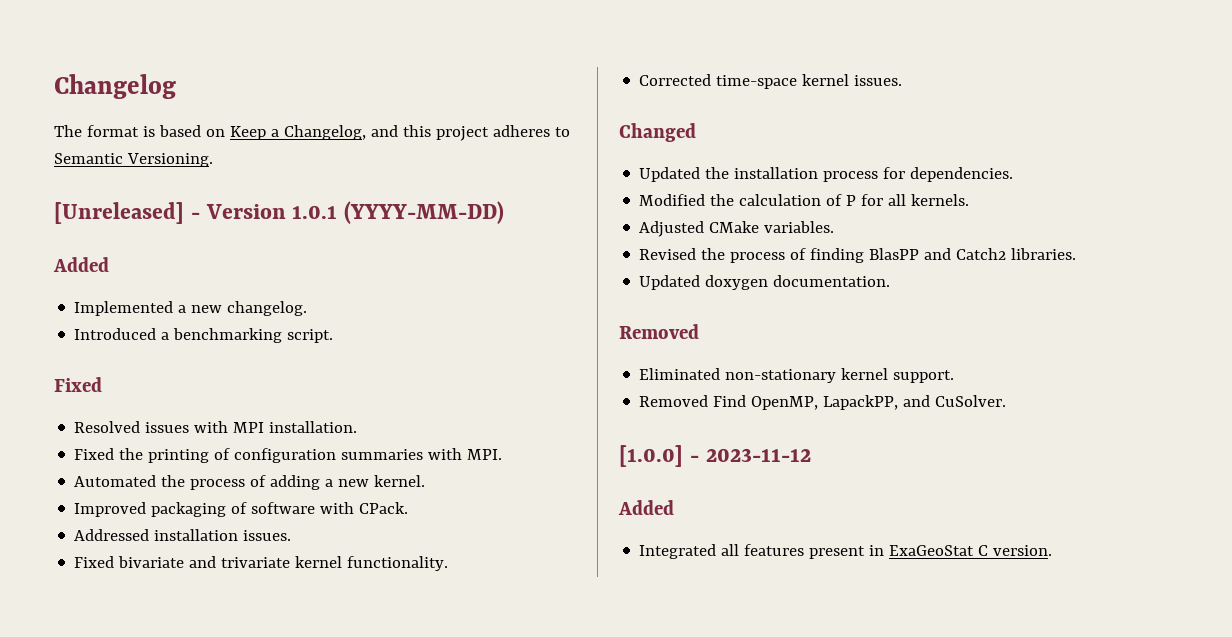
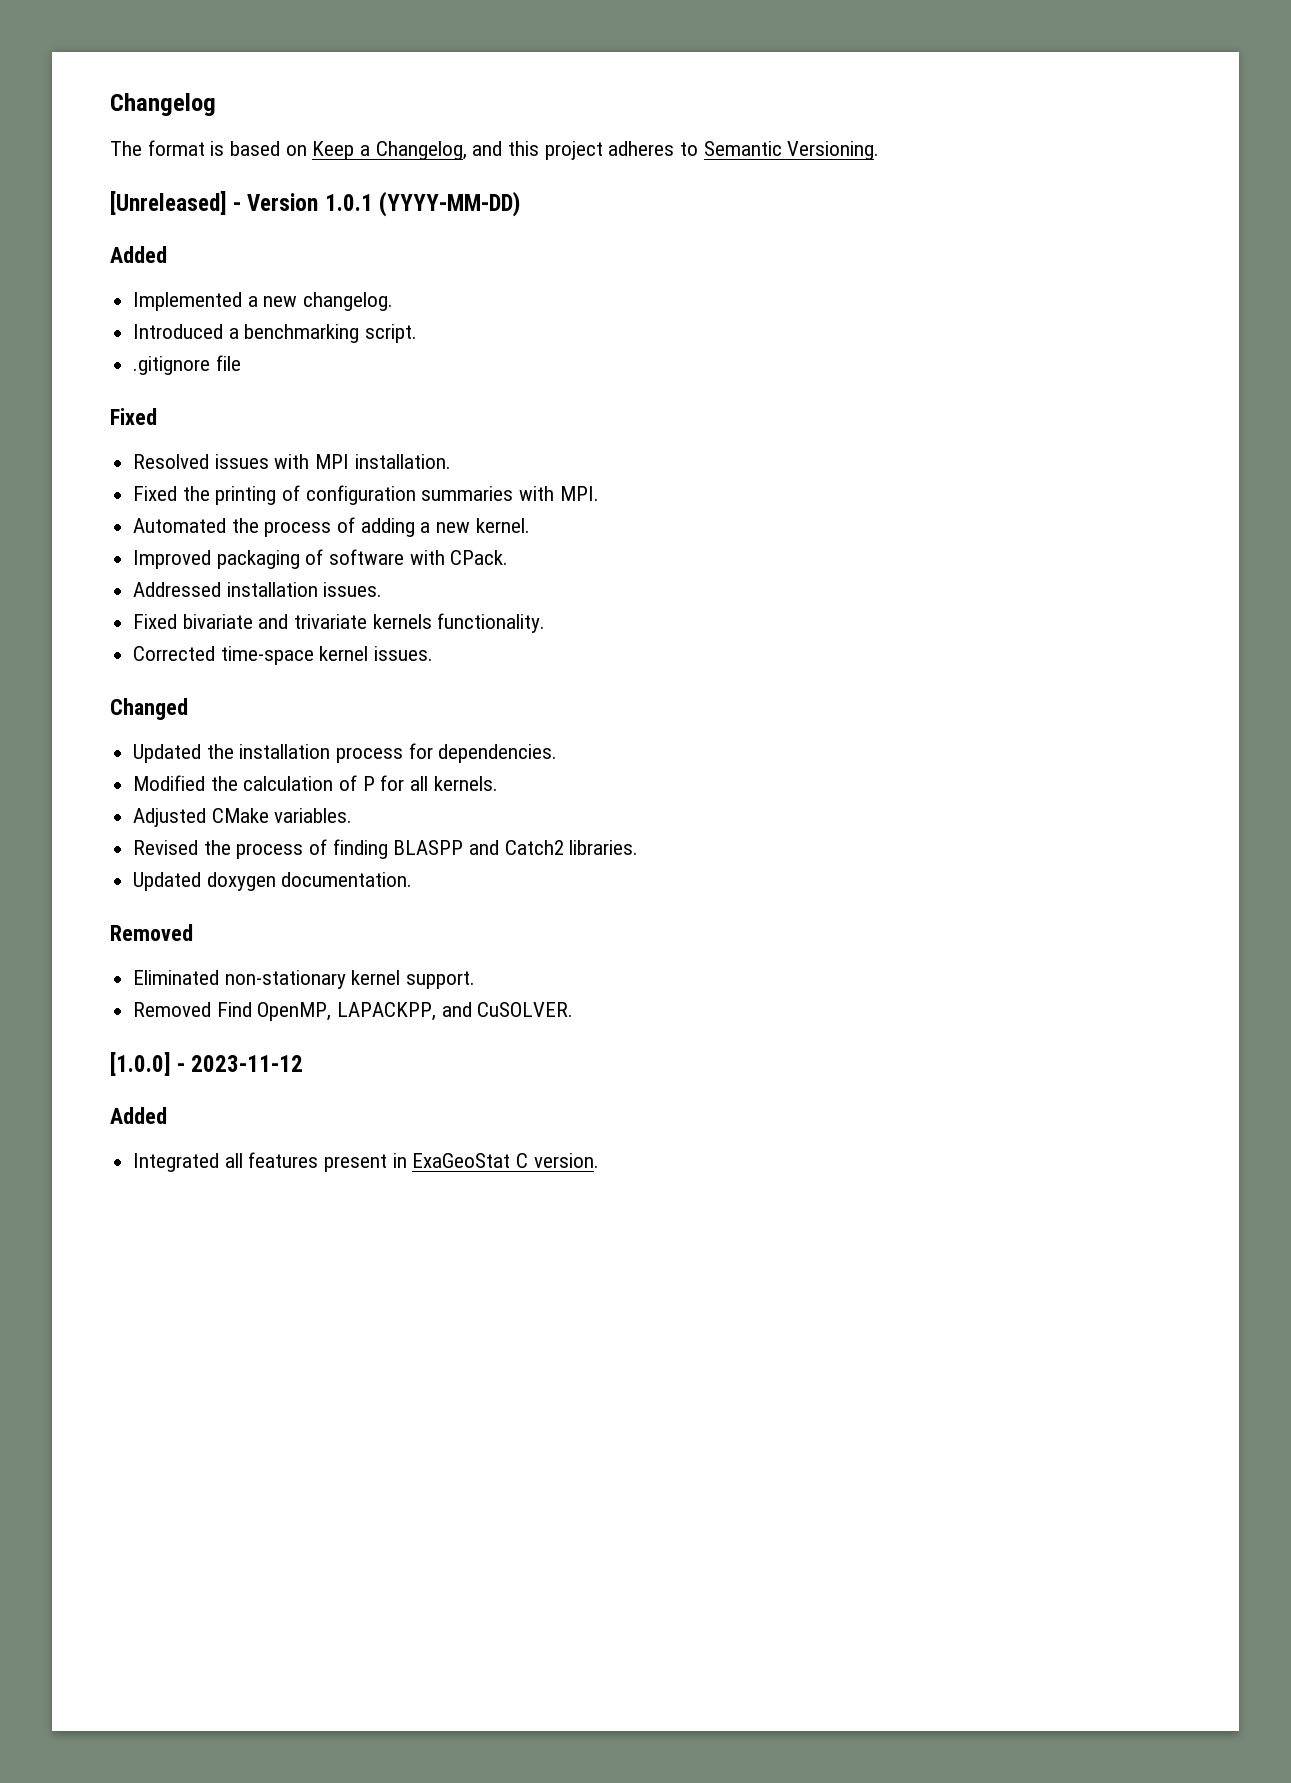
+ .gitignore file
- Fixed bivariate and trivariate kernel functionality.
+ Fixed bivariate and trivariate kernels functionality.
- Revised the process of finding BlasPP and Catch2 libraries.
+ Revised the process of finding BLASPP and Catch2 libraries.
- Removed Find OpenMP, LapackPP, and CuSolver.
+ Removed Find OpenMP, LAPACKPP, and CuSOLVER.

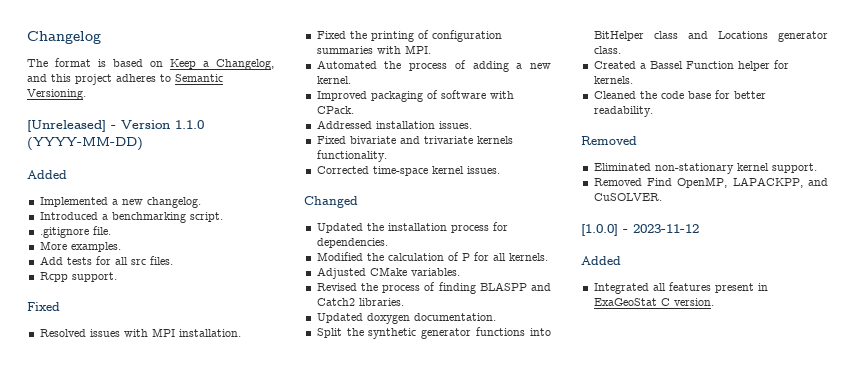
- [Unreleased] - Version 1.0.1 (YYYY-MM-DD)
+ [Unreleased] - Version 1.1.0 (YYYY-MM-DD)
- .gitignore file
+ .gitignore file.
+ More examples.
+ Add tests for all src files.
+ Rcpp support.
+ Split the synthetic generator functions into BitHelper class and Locations generator class.
+ Created a Bassel Function helper for kernels.
+ Cleaned the code base for better readability.

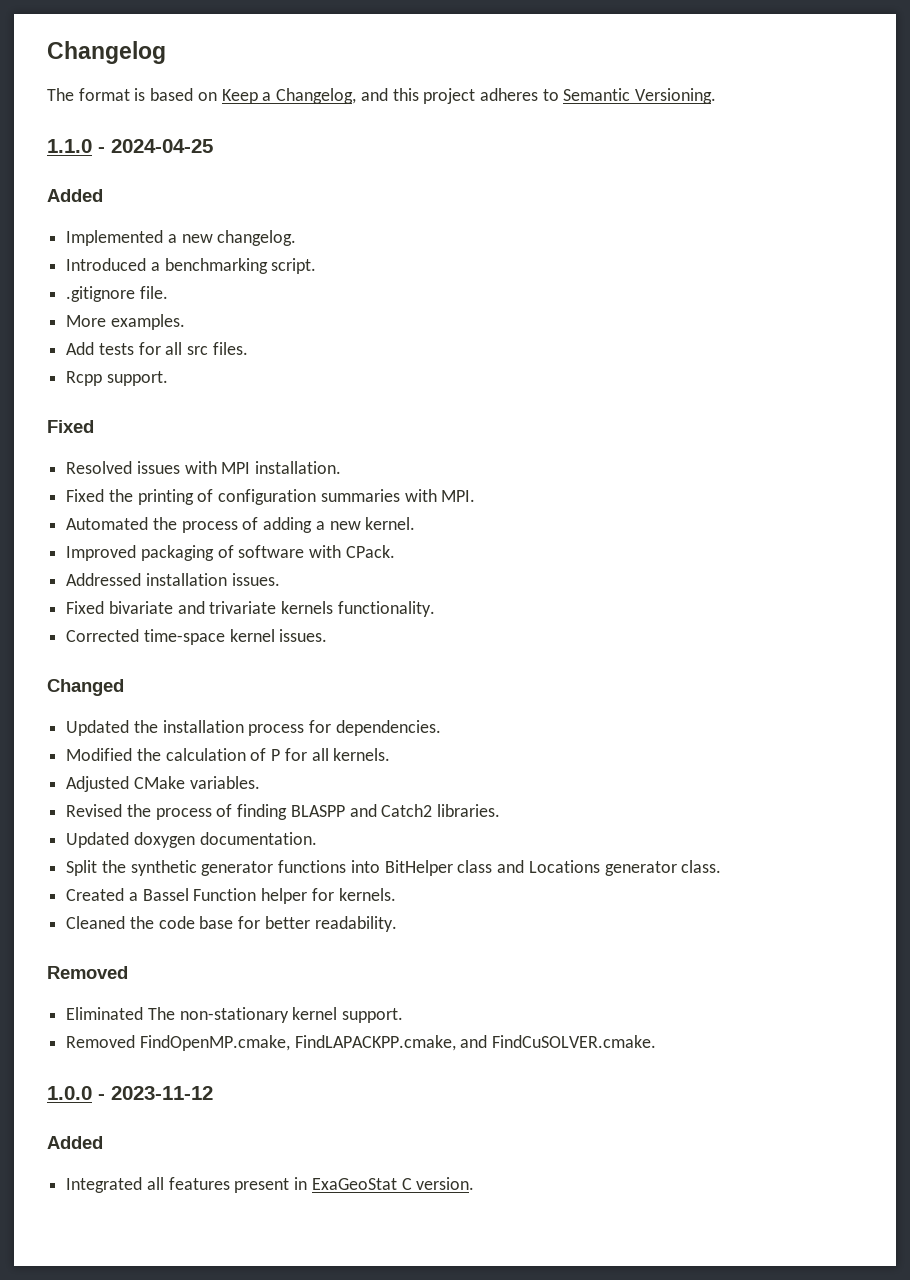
- [Unreleased] - Version 1.1.0 (YYYY-MM-DD)
+ 1.1.0 - 2024-04-25
- Eliminated non-stationary kernel support.
+ Eliminated The non-stationary kernel support.
- Removed Find OpenMP, LAPACKPP, and CuSOLVER.
- [1.0.0] - 2023-11-12
+ Removed FindOpenMP.cmake, FindLAPACKPP.cmake, and FindCuSOLVER.cmake.
+ 1.0.0 - 2023-11-12

